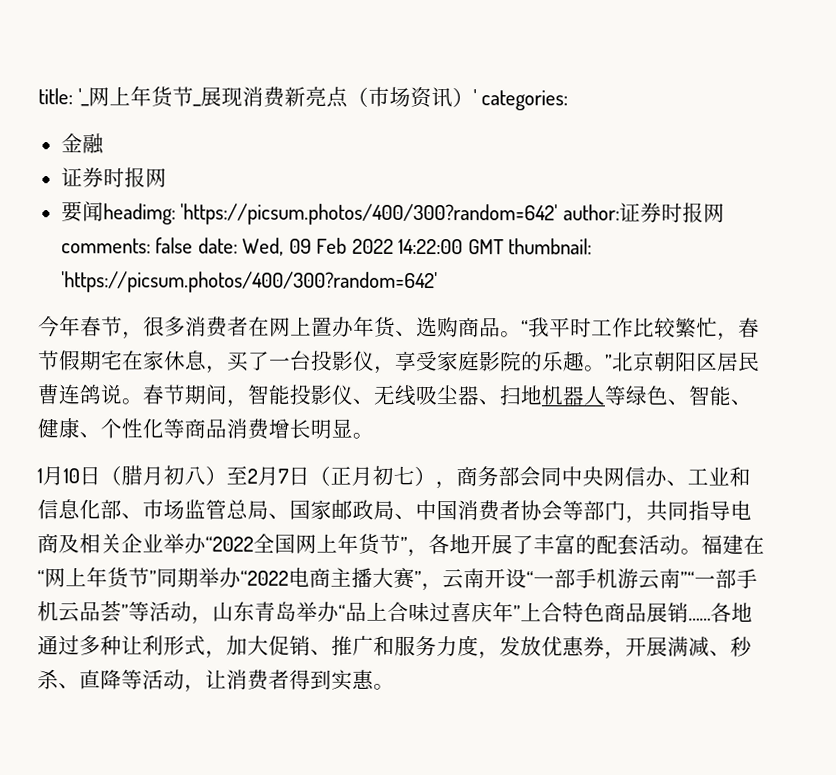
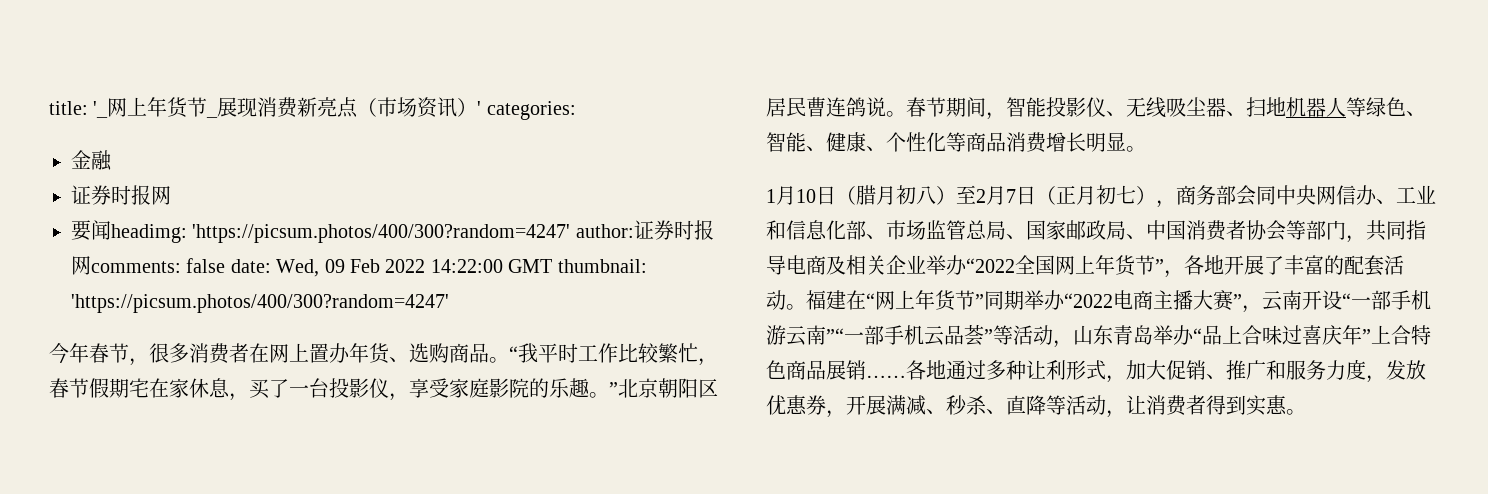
- 要闻headimg: 'https://picsum.photos/400/300?random=642' author:证券时报网comments: false date: Wed, 09 Feb 2022 14:22:00 GMT thumbnail: 'https://picsum.photos/400/300?random=642'
+ 要闻headimg: 'https://picsum.photos/400/300?random=4247' author:证券时报网comments: false date: Wed, 09 Feb 2022 14:22:00 GMT thumbnail: 'https://picsum.photos/400/300?random=4247'

